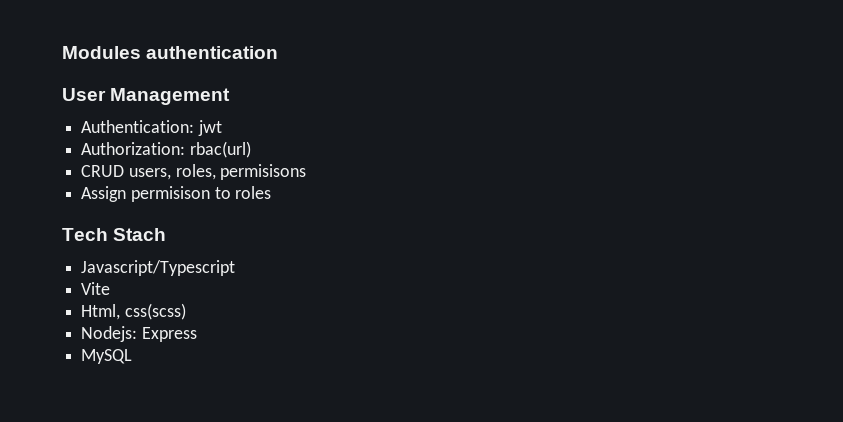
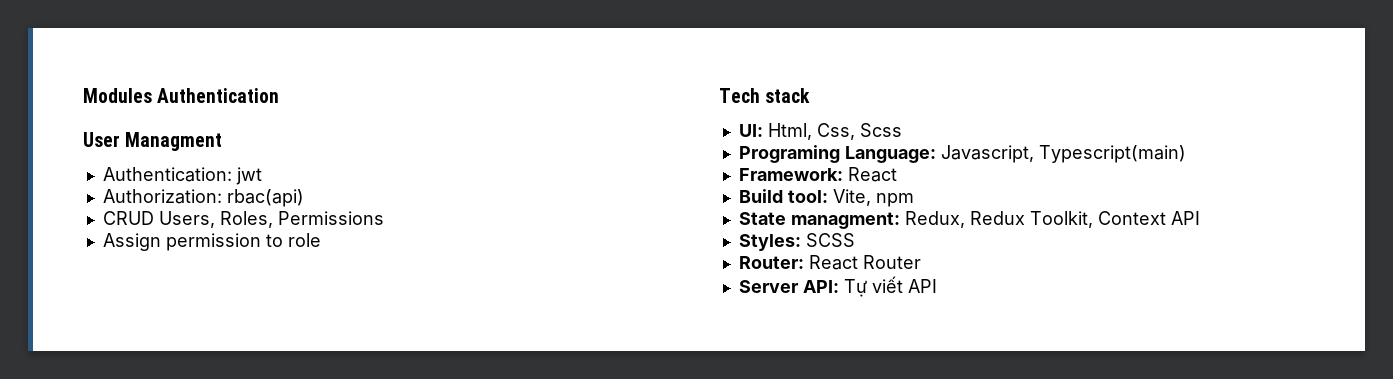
- Modules authentication
+ Modules Authentication
- User Management
+ User Managment
- Authorization: rbac(url)
+ Authorization: rbac(api)
- CRUD users, roles, permisisons
- Assign permisison to roles
- Tech Stach
- Javascript/Typescript
- Vite
- Html, css(scss)
- Nodejs: Express
- MySQL
+ CRUD Users, Roles, Permissions
+ Assign permission to role
+ Tech stack
+ UI: Html, Css, Scss
+ Programing Language: Javascript, Typescript(main)
+ Framework: React
+ Build tool: Vite, npm
+ State managment: Redux, Redux Toolkit, Context API
+ Styles: SCSS
+ Router: React Router
+ Server API: Tự viết API

